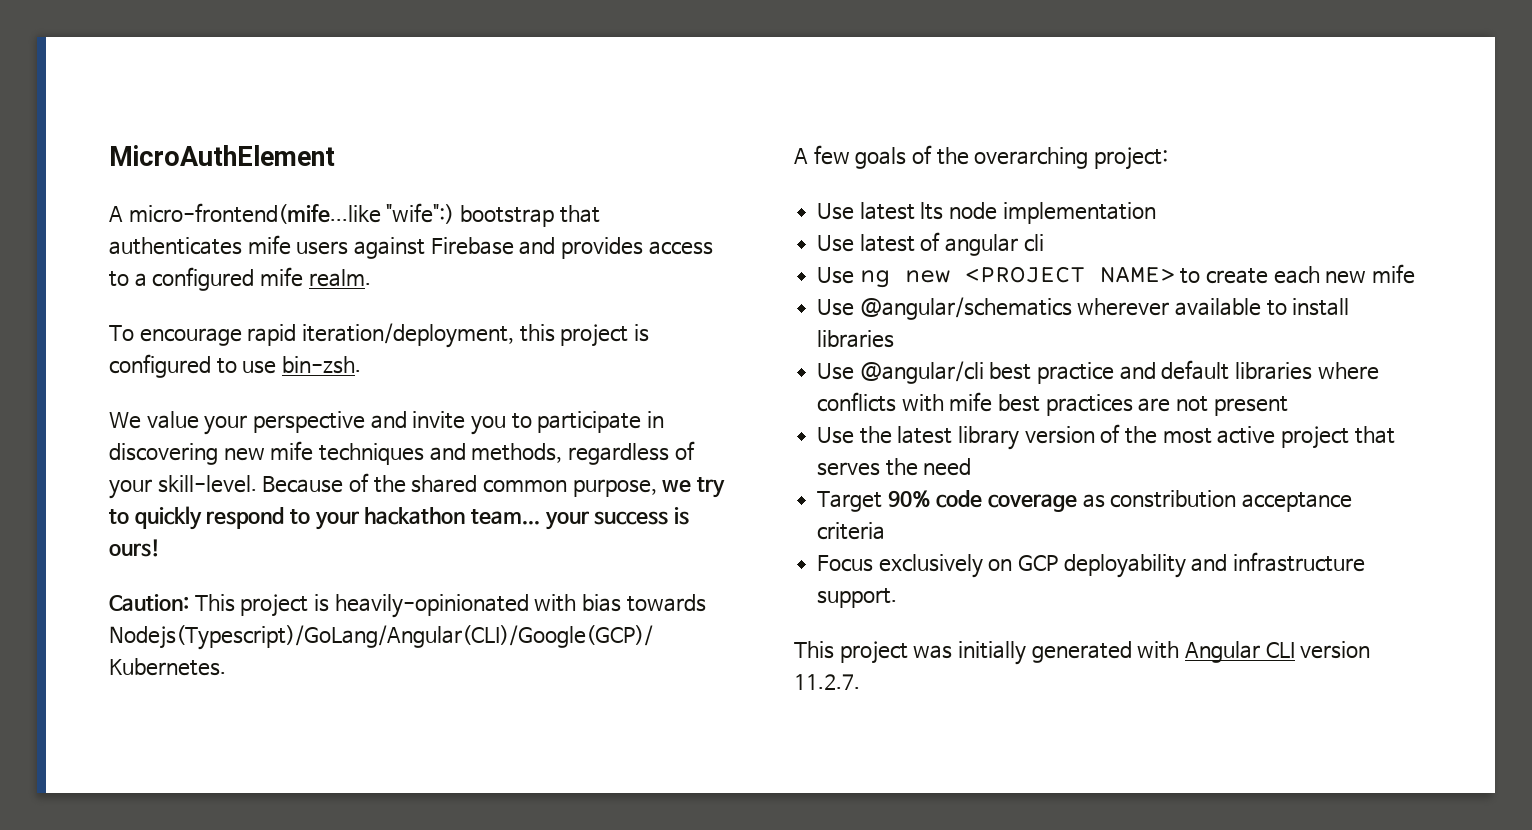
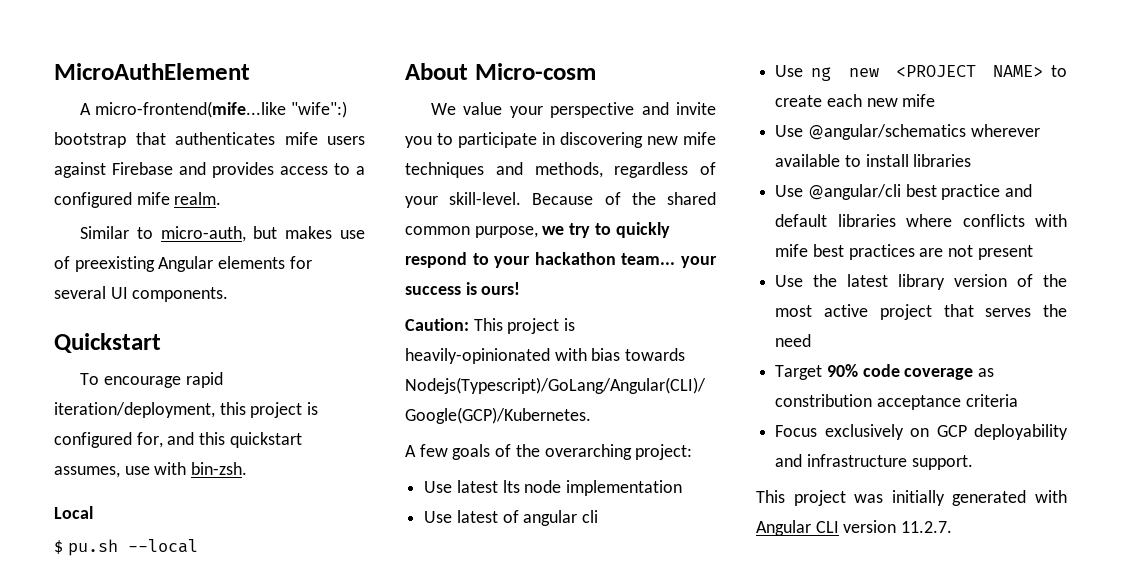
+ Similar to micro-auth, but makes use of preexisting Angular elements for several UI components.
+ Quickstart
- To encourage rapid iteration/deployment, this project is configured to use bin-zsh.
+ To encourage rapid iteration/deployment, this project is configured for, and this quickstart assumes, use with bin-zsh.
+ Local
+ $ pu.sh --local
+ About Micro-cosm

